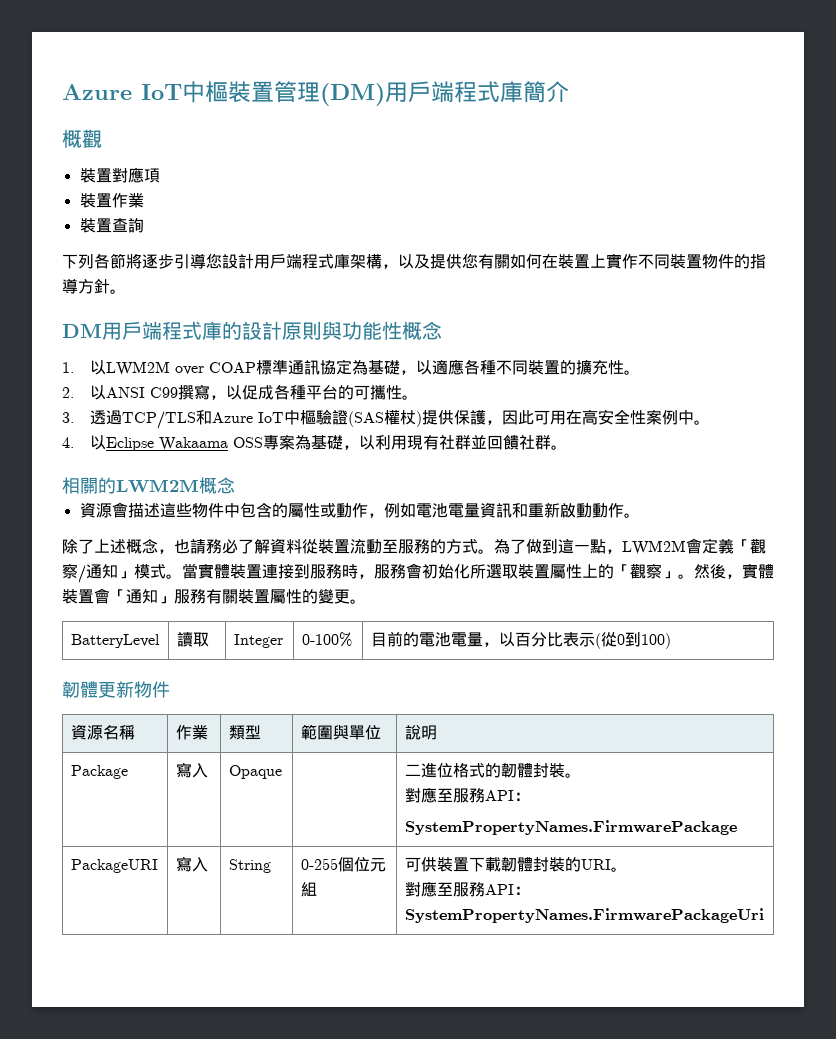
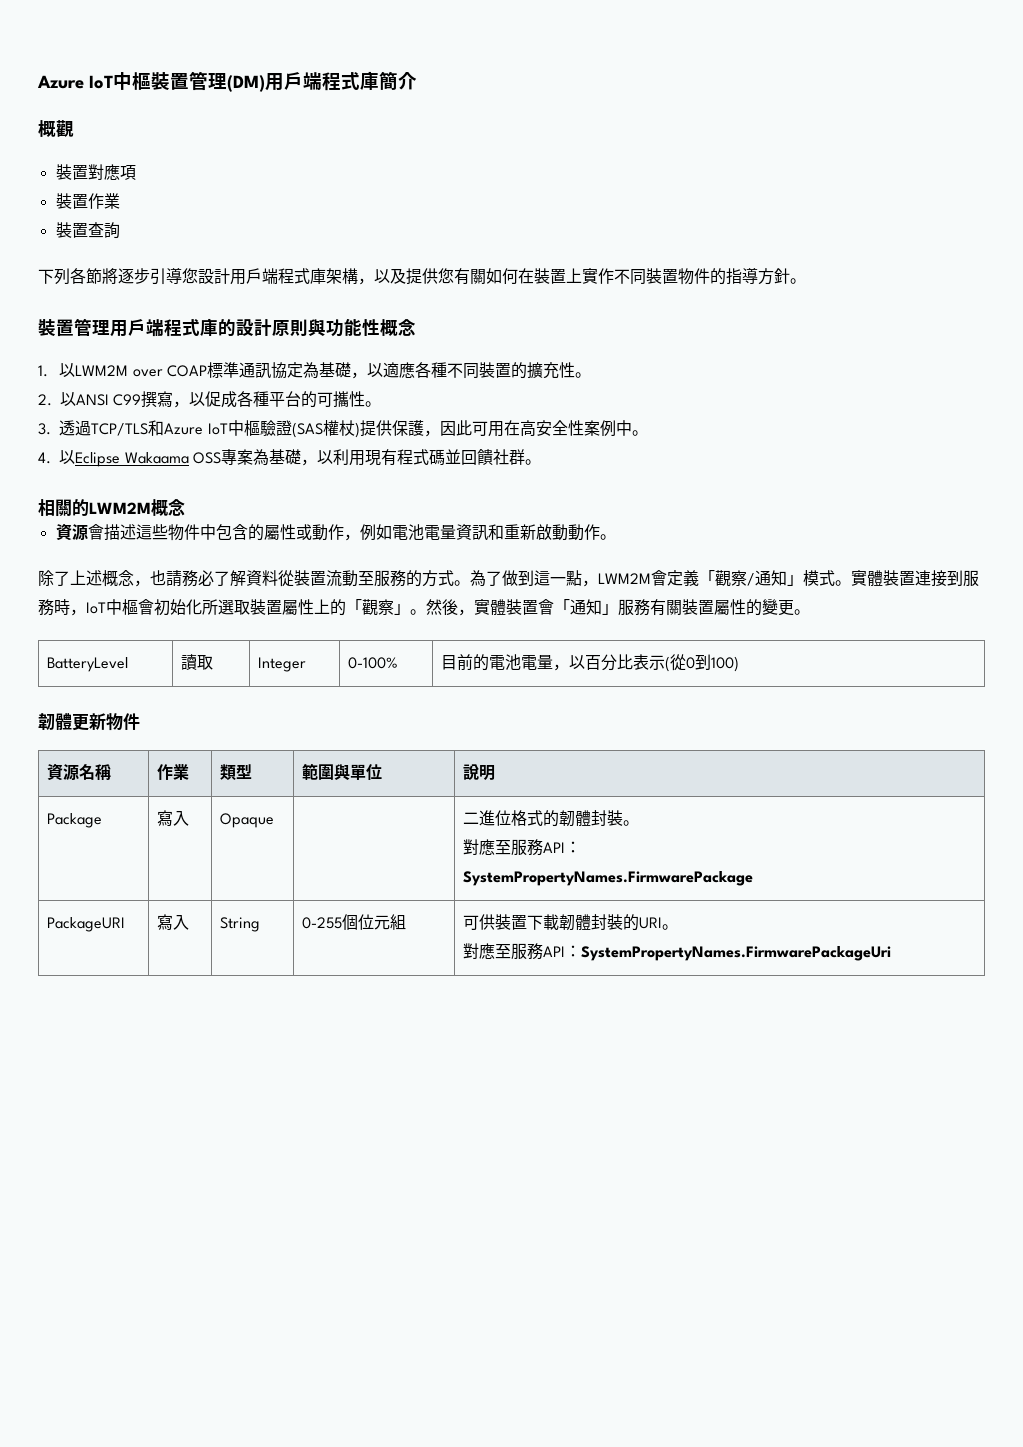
- DM用戶端程式庫的設計原則與功能性概念
+ 裝置管理用戶端程式庫的設計原則與功能性概念
- 4.以Eclipse Wakaama OSS專案為基礎，以利用現有社群並回饋社群。
+ 4.以Eclipse Wakaama OSS專案為基礎，以利用現有程式碼並回饋社群。
- 當實體裝置連接到服務時，服務會初始化所選取裝置屬性上的「觀察」。
+ 實體裝置連接到服務時，IoT中樞會初始化所選取裝置屬性上的「觀察」。

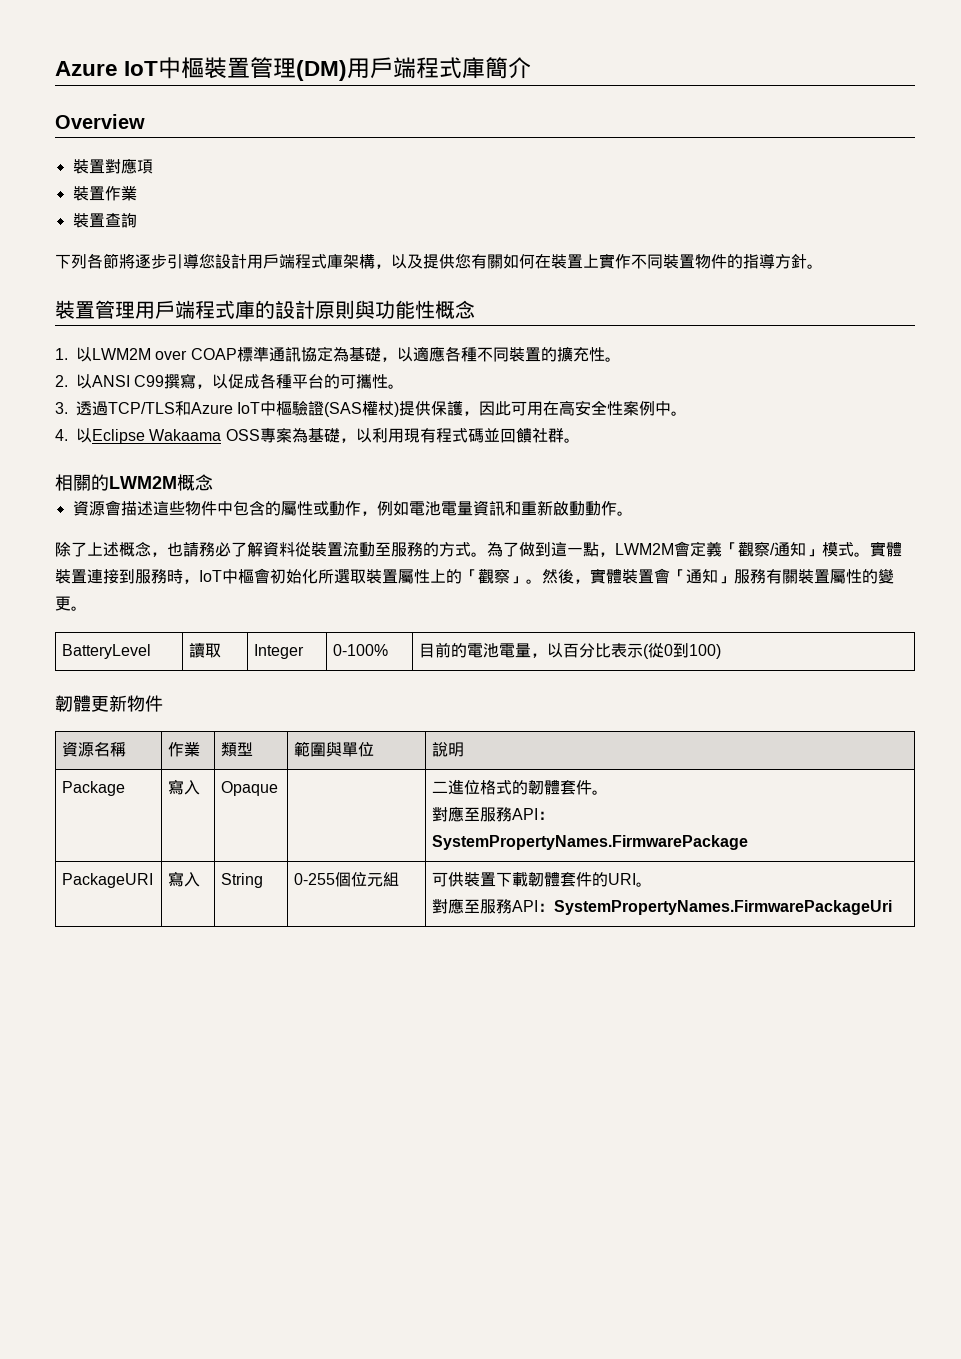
- 概觀
+ Overview
- Package | 寫入 | Opaque | | 二進位格式的韌體封裝。
+ Package | 寫入 | Opaque | | 二進位格式的韌體套件。
- PackageURI | 寫入 | String | 0-255個位元組 | 可供裝置下載韌體封裝的URI。
+ PackageURI | 寫入 | String | 0-255個位元組 | 可供裝置下載韌體套件的URI。

